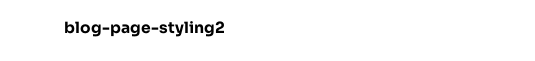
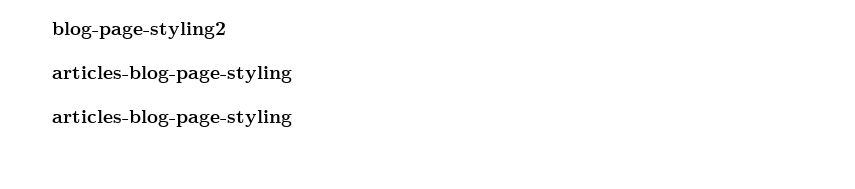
  blog-page-styling2
+ articles-blog-page-styling
+ articles-blog-page-styling

